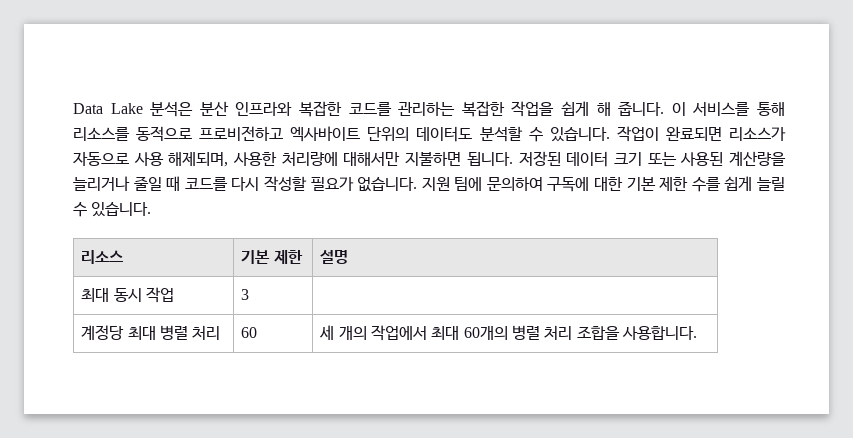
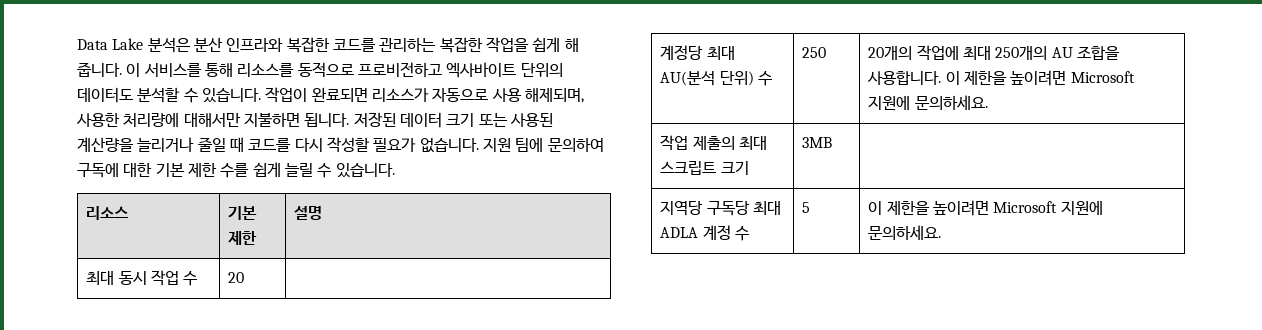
- 최대 동시 작업 | 3 |
+ 최대 동시 작업 수 | 20 |
- 계정당 최대 병렬 처리 | 60 | 세 개의 작업에서 최대 60개의 병렬 처리 조합을 사용합니다.
+ 계정당 최대 AU(분석 단위) 수 | 250 | 20개의 작업에 최대 250개의 AU 조합을 사용합니다. 이 제한을 높이려면 Microsoft 지원에 문의하세요.
+ 작업 제출의 최대 스크립트 크기 | 3MB |
+ 지역당 구독당 최대 ADLA 계정 수 | 5 | 이 제한을 높이려면 Microsoft 지원에 문의하세요.

